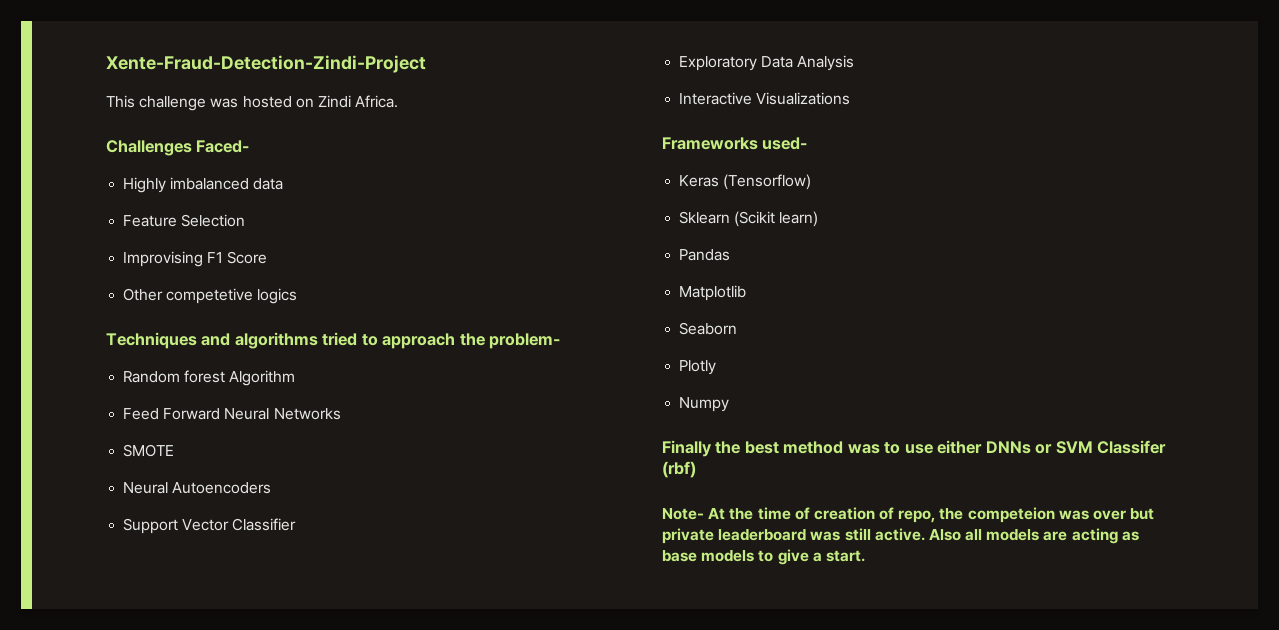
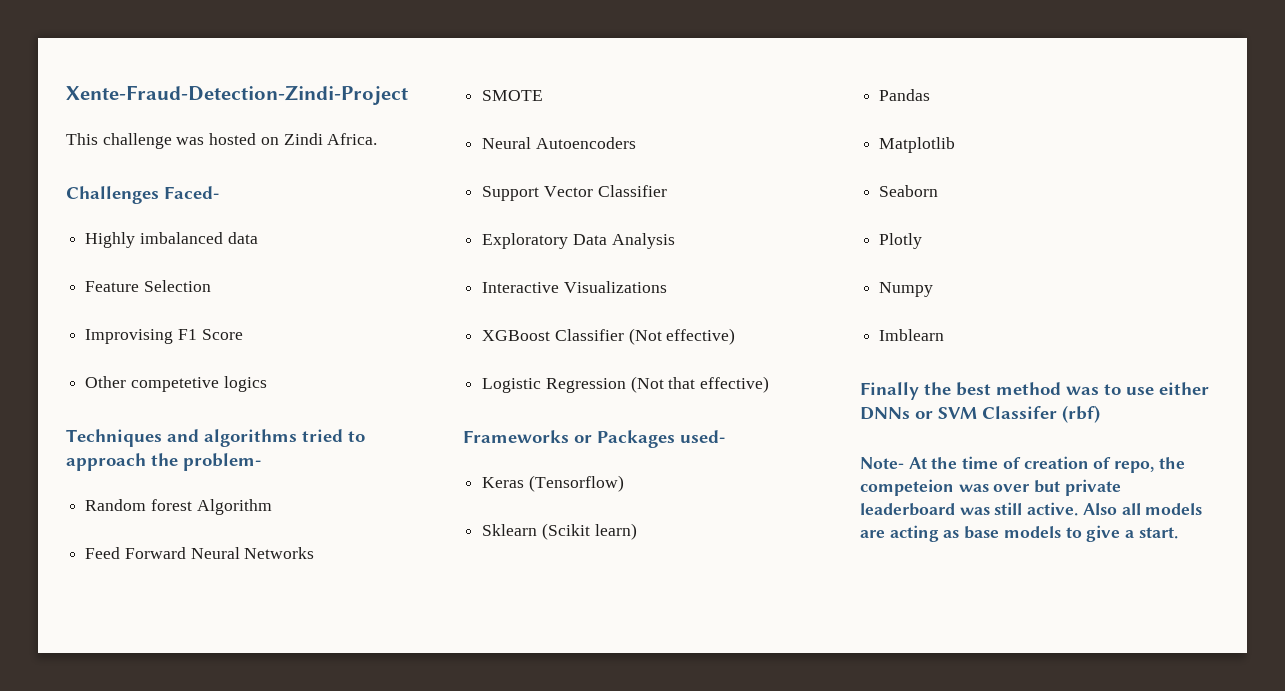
+ XGBoost Classifier (Not effective)
+ Logistic Regression (Not that effective)
- Frameworks used-
+ Frameworks or Packages used-
+ Imblearn

